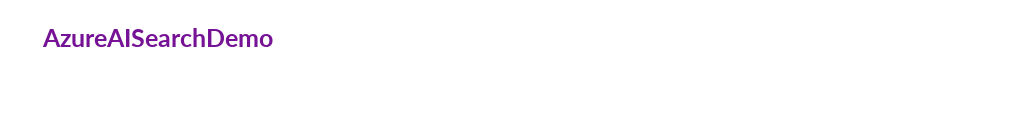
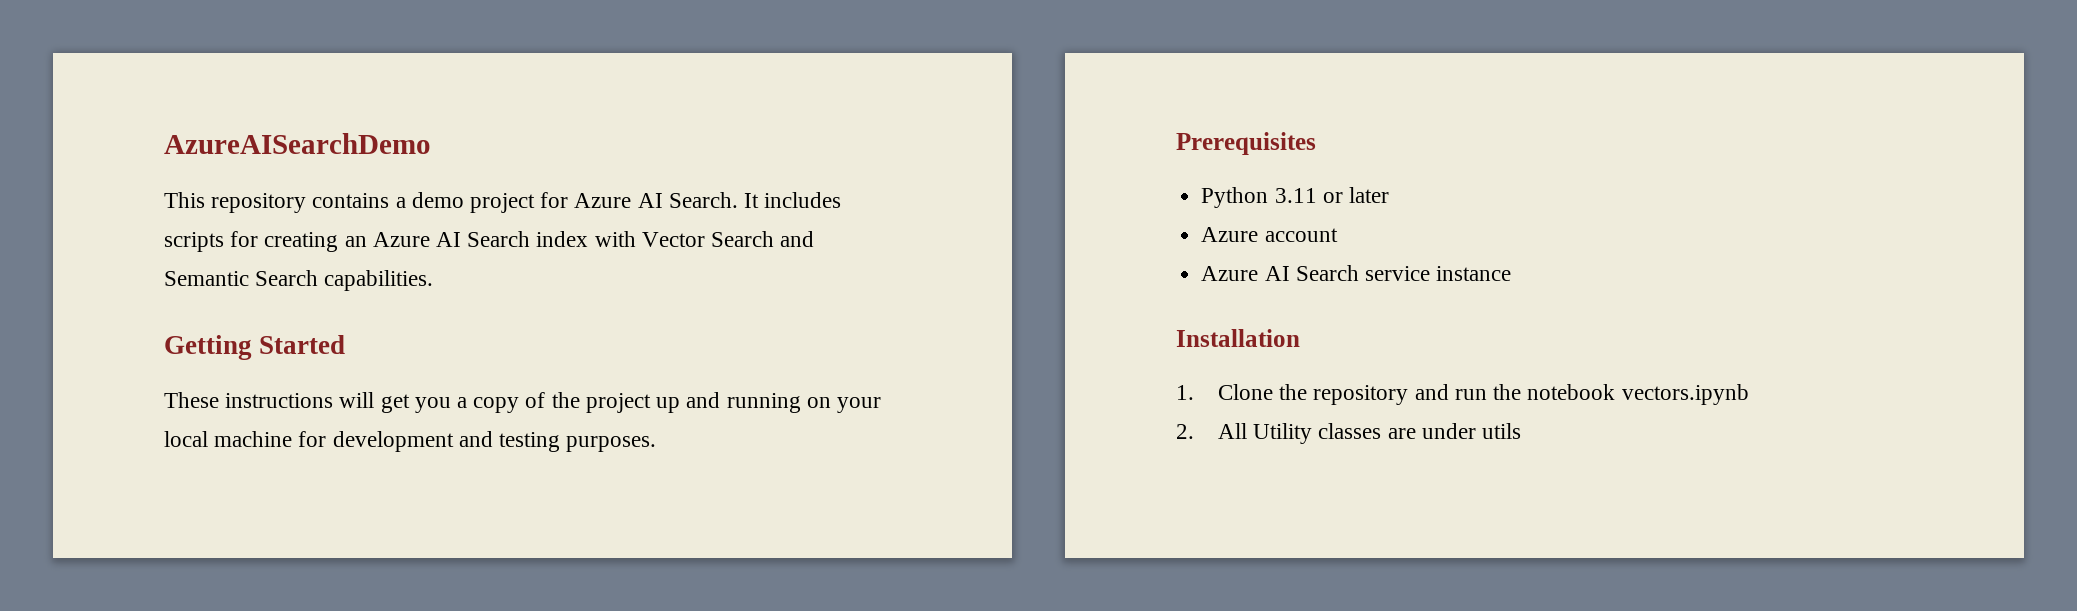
+ This repository contains a demo project for Azure AI Search. It includes scripts for creating an Azure AI Search index with Vector Search and Semantic Search capabilities.
+ Getting Started
+ These instructions will get you a copy of the project up and running on your local machine for development and testing purposes.
+ Prerequisites
+ Python 3.11 or later
+ Azure account
+ Azure AI Search service instance
+ Installation
+ 1. Clone the repository and run the notebook vectors.ipynb
+ 2. All Utility classes are under utils

